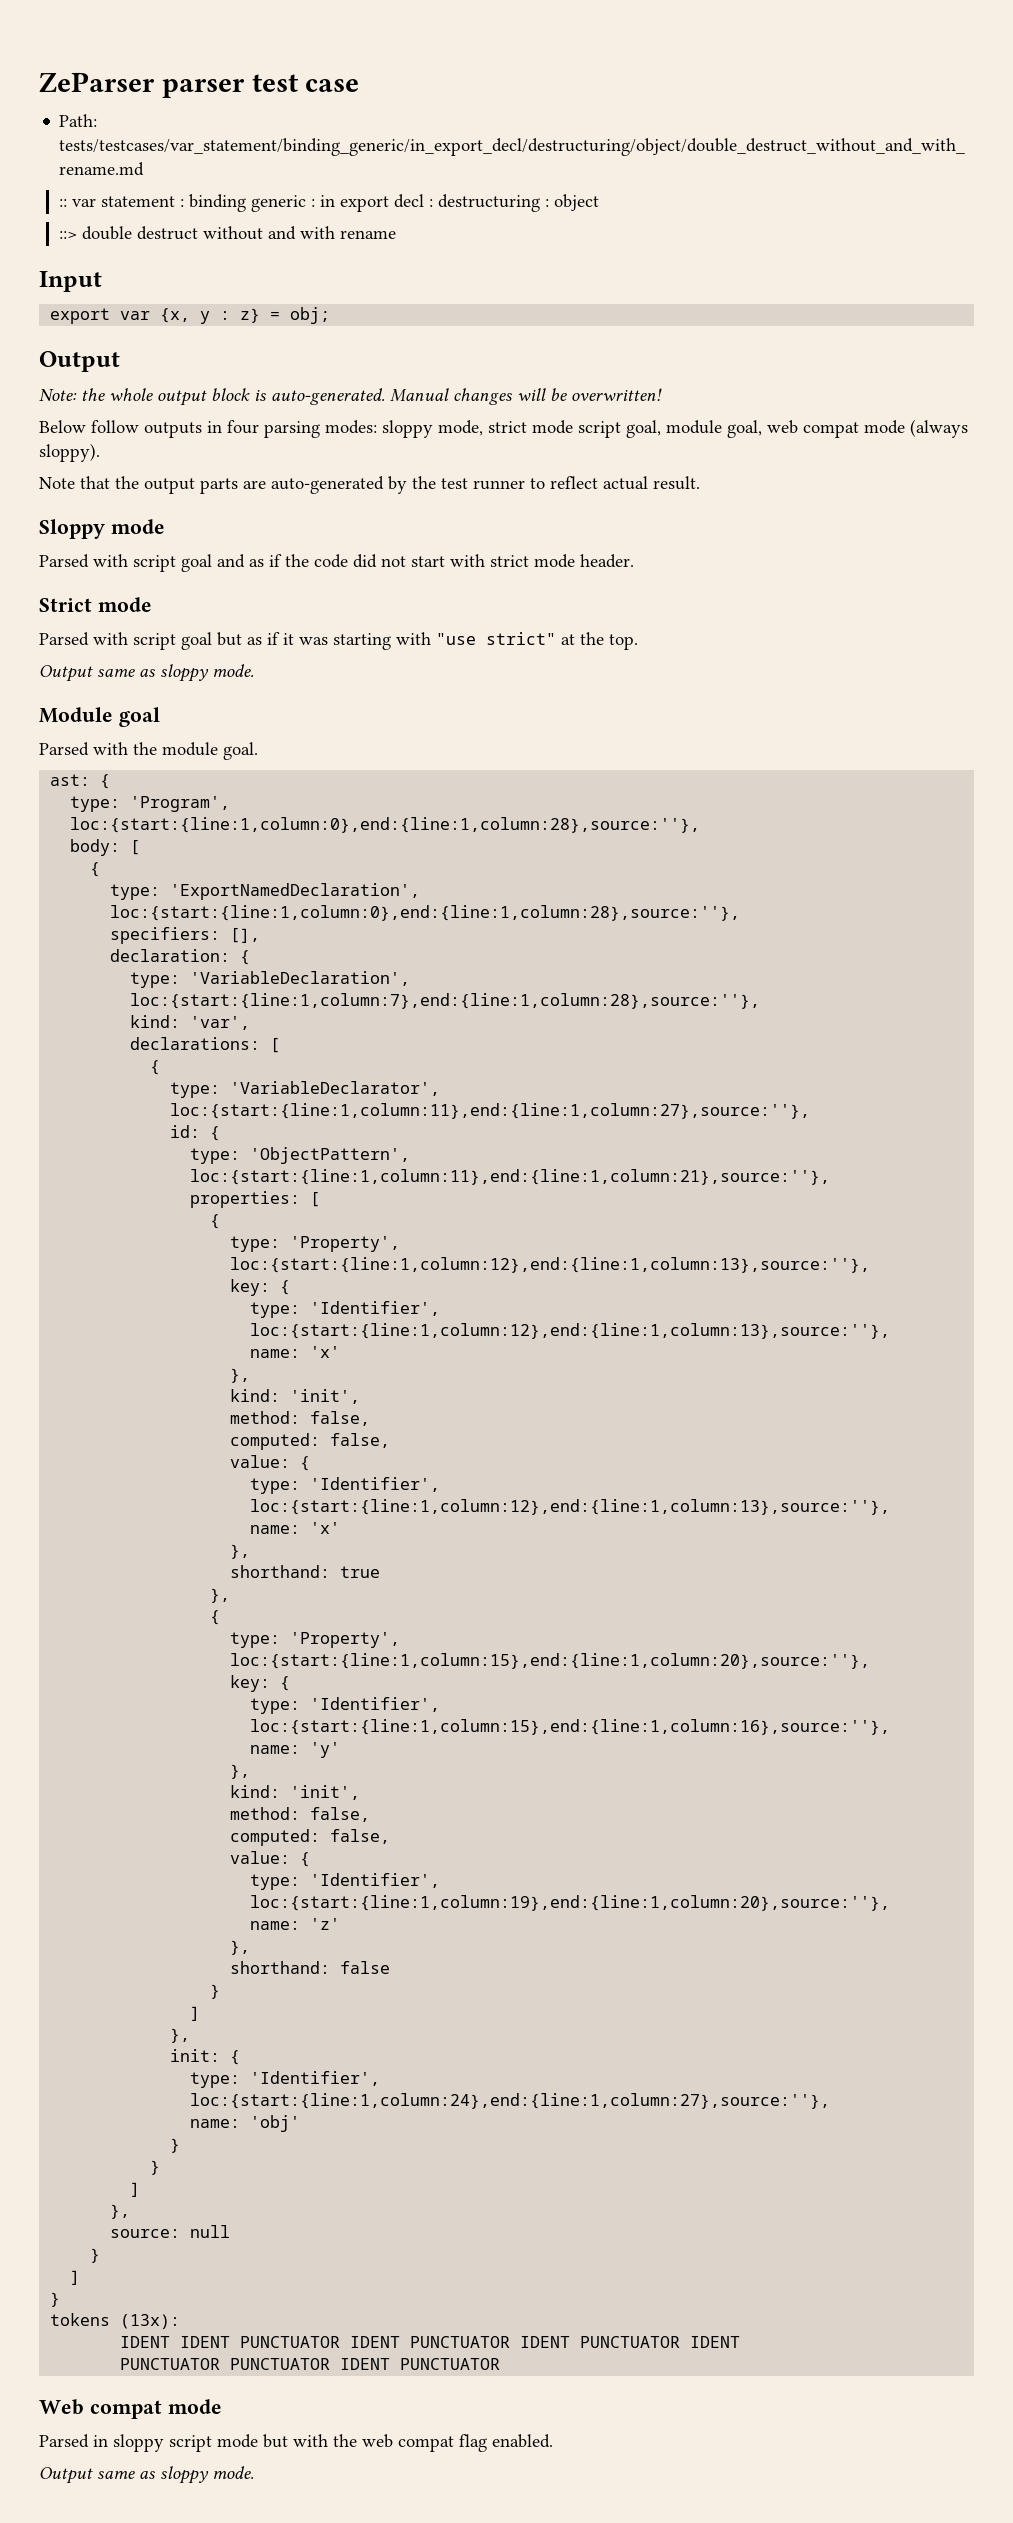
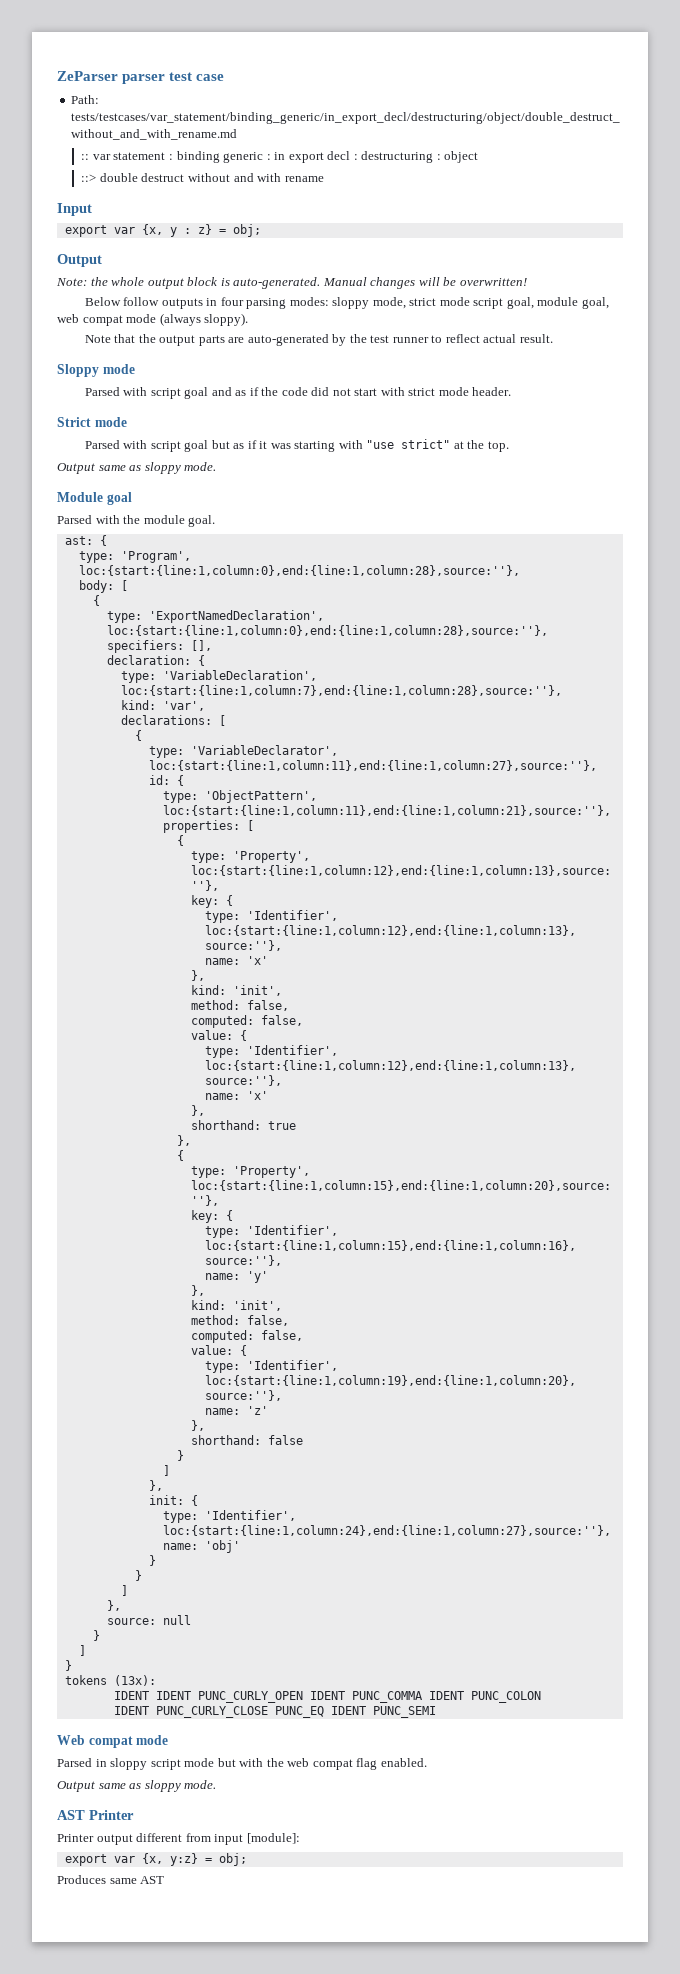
- IDENT IDENT PUNCTUATOR IDENT PUNCTUATOR IDENT PUNCTUATOR IDENT
- PUNCTUATOR PUNCTUATOR IDENT PUNCTUATOR
+ IDENT IDENT PUNC_CURLY_OPEN IDENT PUNC_COMMA IDENT PUNC_COLON
+ IDENT PUNC_CURLY_CLOSE PUNC_EQ IDENT PUNC_SEMI
+ AST Printer
+ Printer output different from input [module]:
+ export var {x, y:z} = obj;
+ Produces same AST

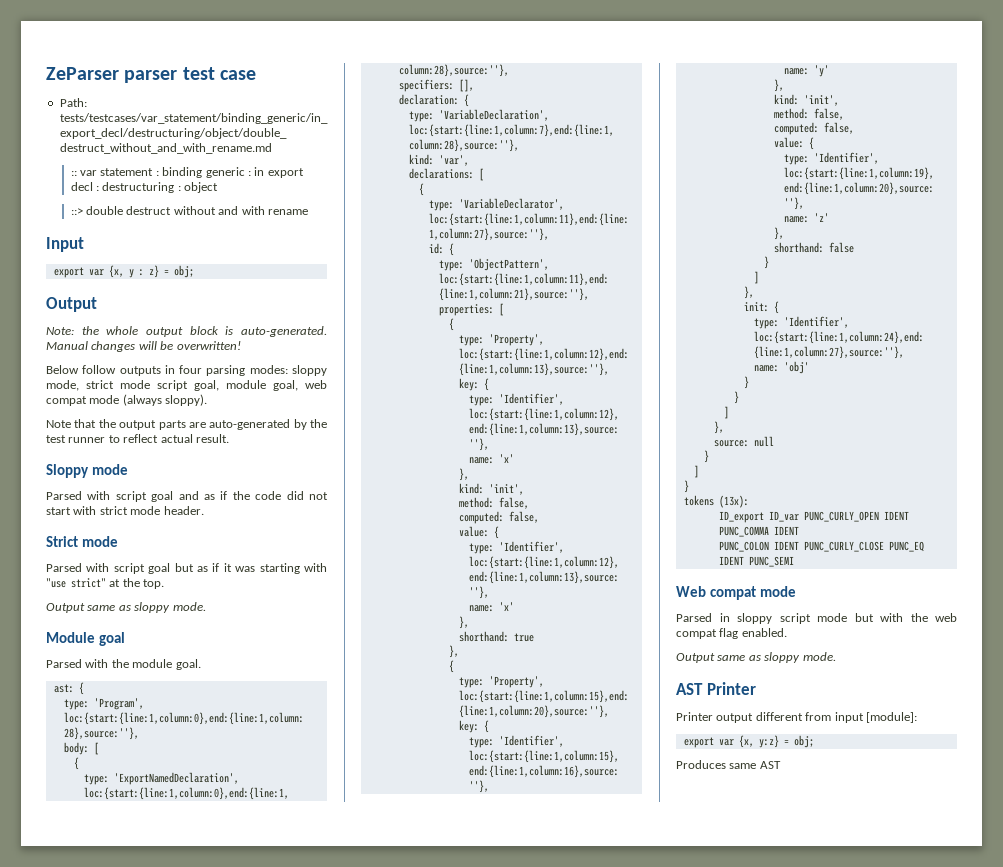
- IDENT IDENT PUNC_CURLY_OPEN IDENT PUNC_COMMA IDENT PUNC_COLON
- IDENT PUNC_CURLY_CLOSE PUNC_EQ IDENT PUNC_SEMI
+ ID_export ID_var PUNC_CURLY_OPEN IDENT PUNC_COMMA IDENT
+ PUNC_COLON IDENT PUNC_CURLY_CLOSE PUNC_EQ IDENT PUNC_SEMI

